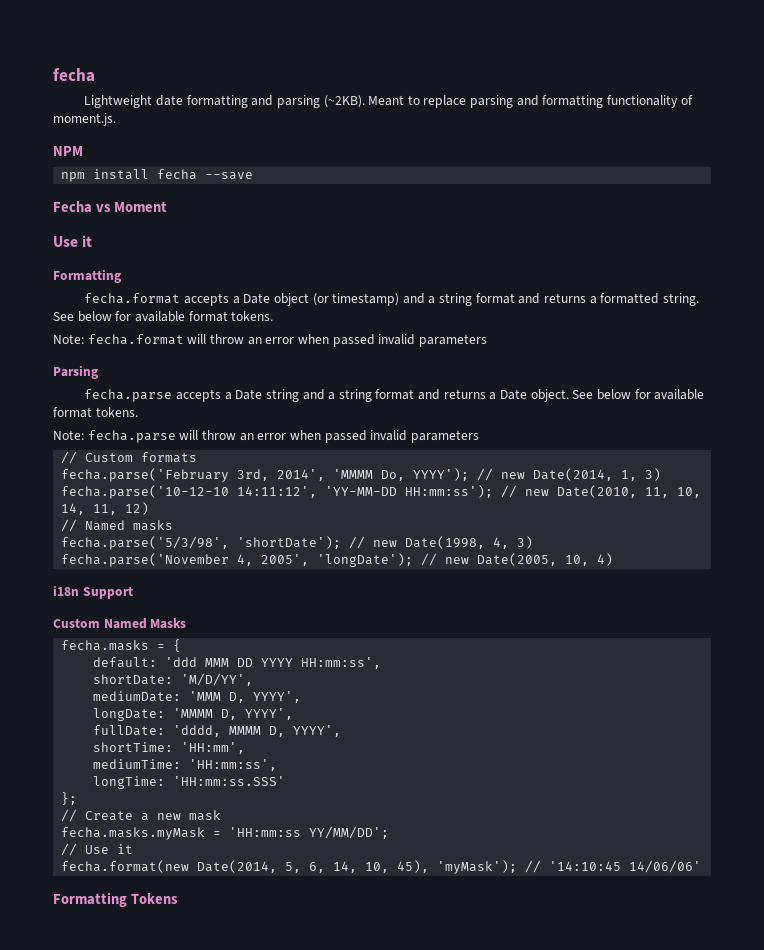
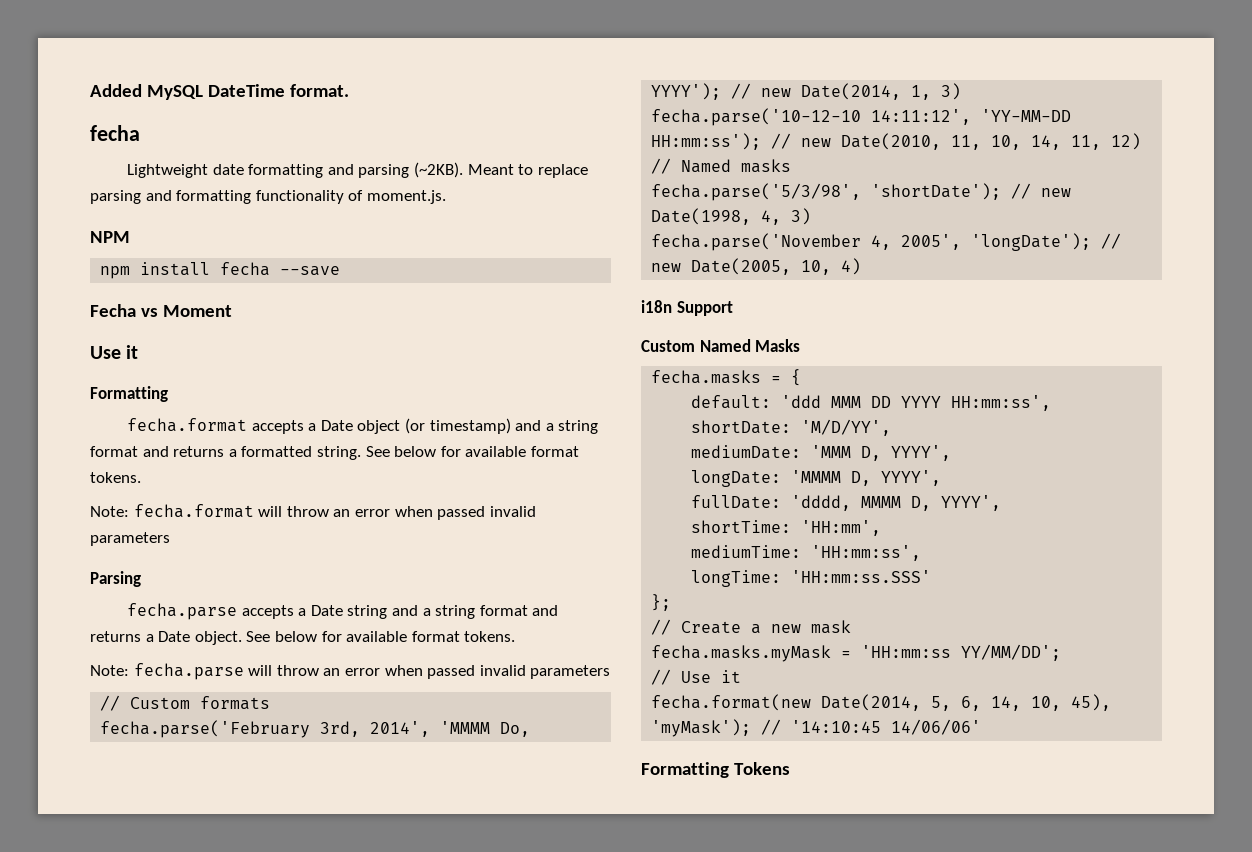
+ Added MySQL DateTime format.

